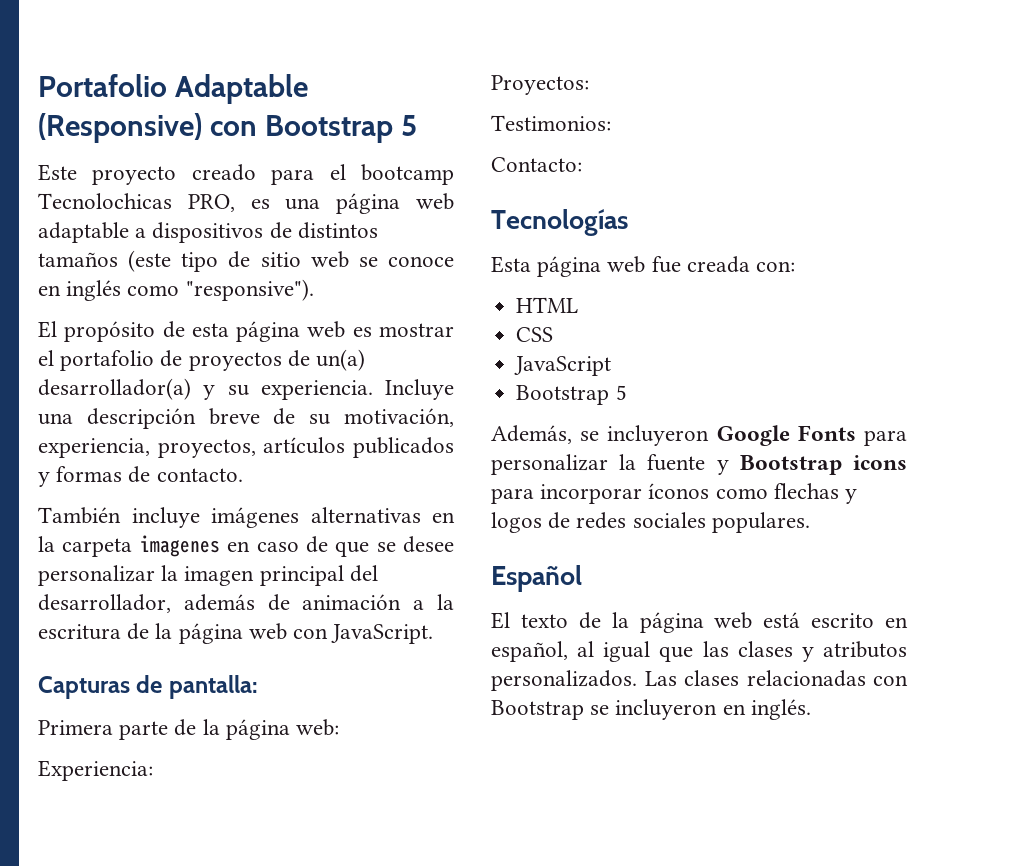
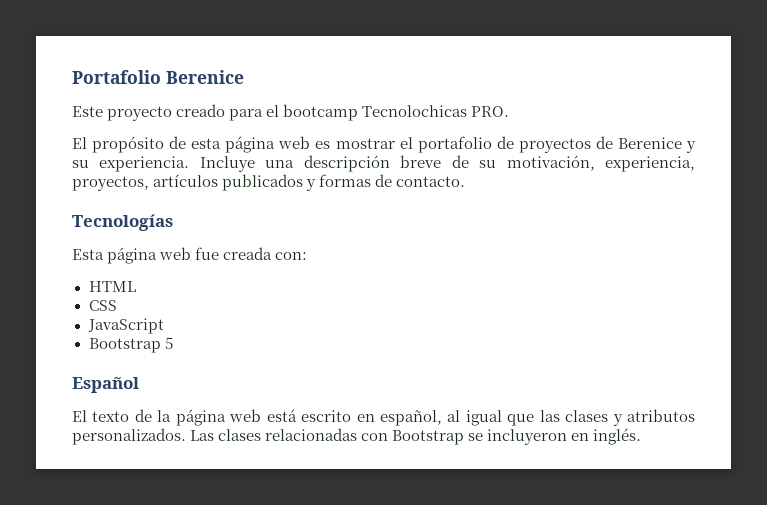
- Portafolio Adaptable (Responsive) con Bootstrap 5
+ Portafolio Berenice
- Este proyecto creado para el bootcamp Tecnolochicas PRO, es una página web adaptable a dispositivos de distintos tamaños (este tipo de sitio web se conoce en inglés como "responsive").
+ Este proyecto creado para el bootcamp Tecnolochicas PRO.
- El propósito de esta página web es mostrar el portafolio de proyectos de un(a) desarrollador(a) y su experiencia.
+ El propósito de esta página web es mostrar el portafolio de proyectos de Berenice y su experiencia.
- También incluye imágenes alternativas en la carpeta imagenes en caso de que se desee personalizar la imagen principal del desarrollador, además de animación a la escritura de la página web con JavaScript.
- Capturas de pantalla:
- Primera parte de la página web:
- Experiencia:
- Proyectos:
- Testimonios:
- Contacto:
- Además, se incluyeron Google Fonts para personalizar la fuente y Bootstrap icons para incorporar íconos como flechas y logos de redes sociales populares.

